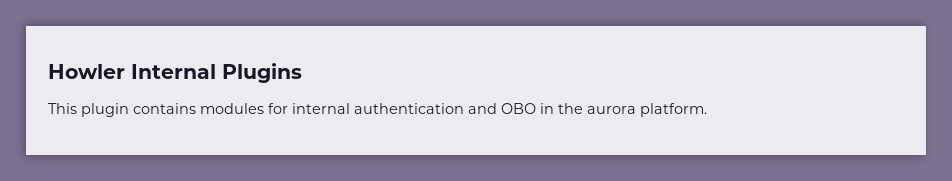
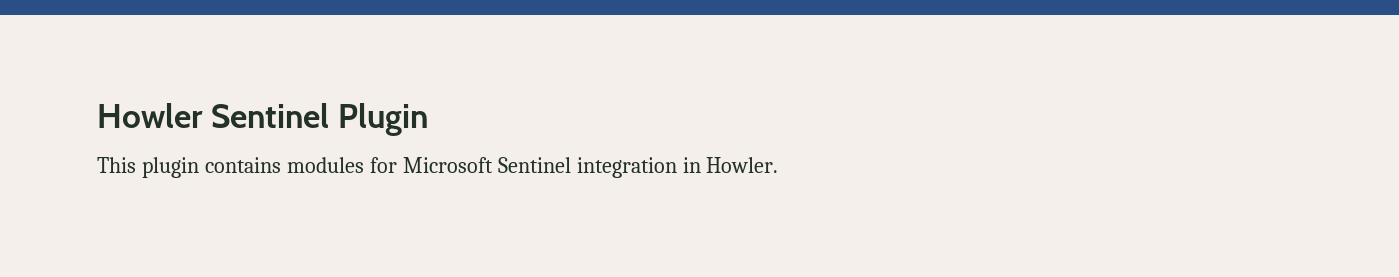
- Howler Internal Plugins
+ Howler Sentinel Plugin
- This plugin contains modules for internal authentication and OBO in the aurora platform.
+ This plugin contains modules for Microsoft Sentinel integration in Howler.

